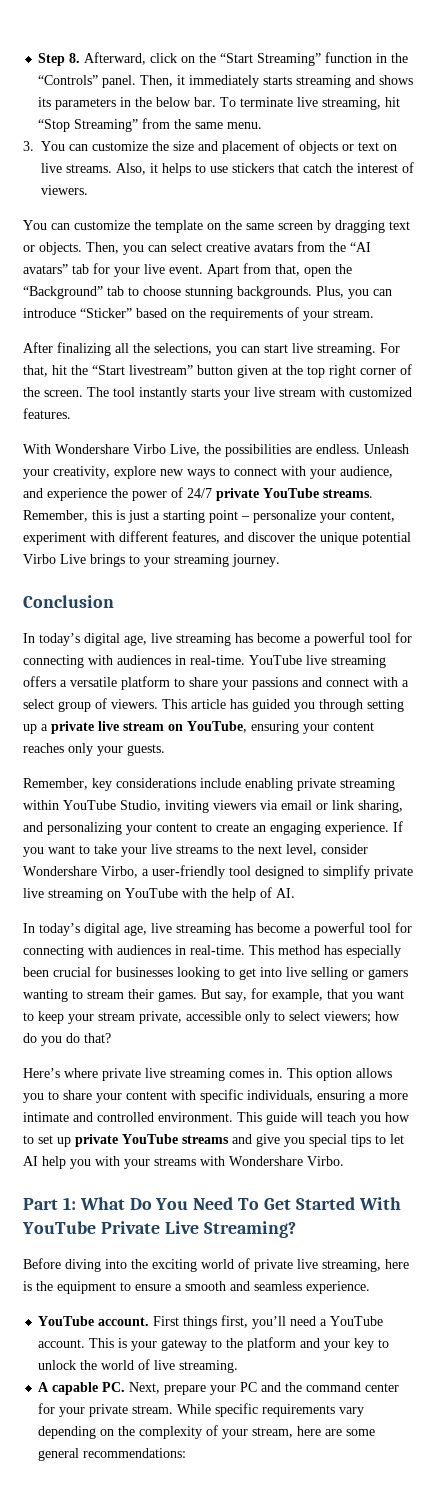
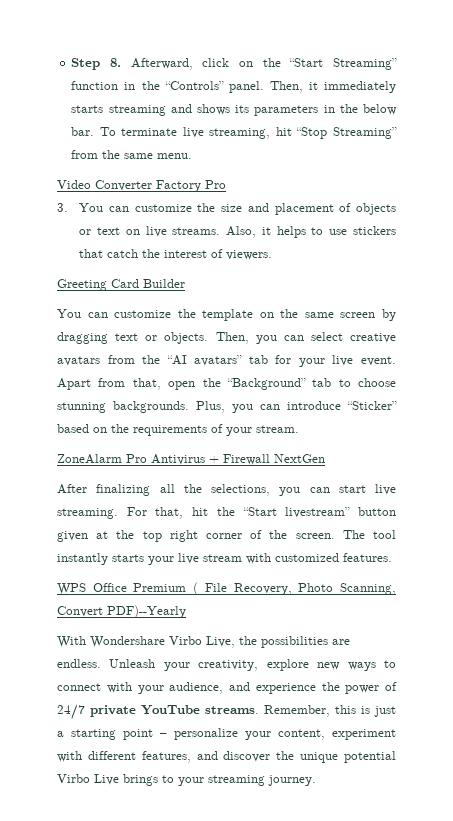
+ Video Converter Factory Pro
+ Greeting Card Builder
+ ZoneAlarm Pro Antivirus + Firewall NextGen
+ WPS Office Premium ( File Recovery, Photo Scanning, Convert PDF)--Yearly
- Conclusion
- In today’s digital age, live streaming has become a powerful tool for connecting with audiences in real-time. YouTube live streaming offers a versatile platform to share your passions and connect with a select group of viewers. This article has guided you through setting up a private live stream on YouTube, ensuring your content reaches only your guests.
- Remember, key considerations include enabling private streaming within YouTube Studio, inviting viewers via email or link sharing, and personalizing your content to create an engaging experience. If you want to take your live streams to the next level, consider Wondershare Virbo, a user-friendly tool designed to simplify private live streaming on YouTube with the help of AI.
- In today’s digital age, live streaming has become a powerful tool for connecting with audiences in real-time. This method has especially been crucial for businesses looking to get into live selling or gamers wanting to stream their games. But say, for example, that you want to keep your stream private, accessible only to select viewers; how do you do that?
- Here’s where private live streaming comes in. This option allows you to share your content with specific individuals, ensuring a more intimate and controlled environment. This guide will teach you how to set up private YouTube streams and give you special tips to let AI help you with your streams with Wondershare Virbo.
- Part 1: What Do You Need To Get Started With YouTube Private Live Streaming?
- Before diving into the exciting world of private live streaming, here is the equipment to ensure a smooth and seamless experience.
- YouTube account. First things first, you’ll need a YouTube account. This is your gateway to the platform and your key to unlock the world of live streaming.
- A capable PC. Next, prepare your PC and the command center for your private stream. While specific requirements vary depending on the complexity of your stream, here are some general recommendations:

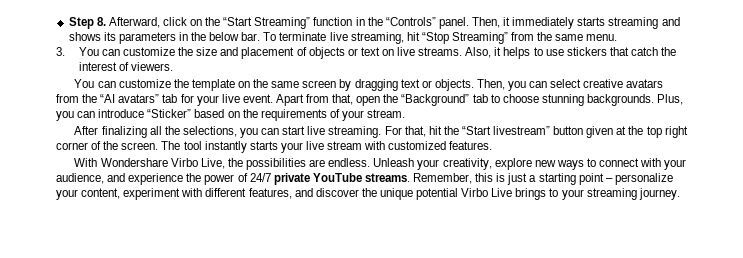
- Video Converter Factory Pro
- Greeting Card Builder
- ZoneAlarm Pro Antivirus + Firewall NextGen
- WPS Office Premium ( File Recovery, Photo Scanning, Convert PDF)--Yearly

